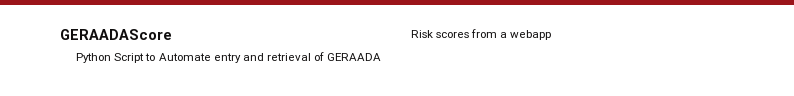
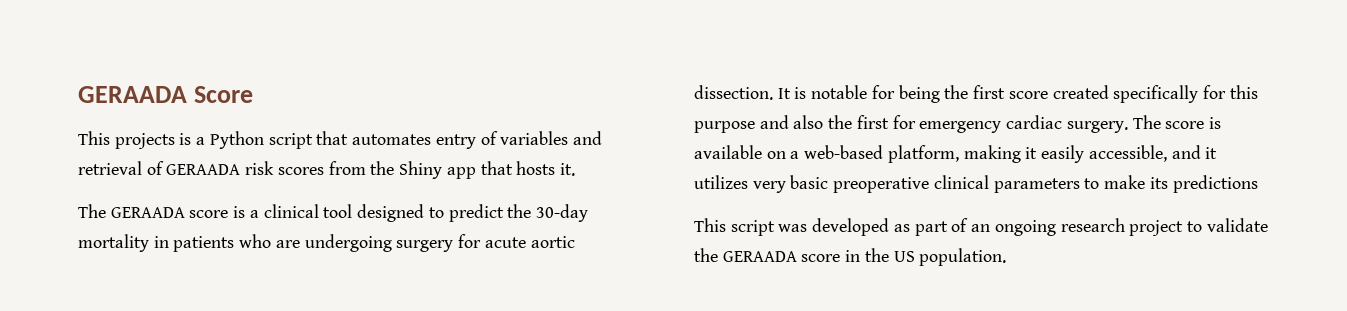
- GERAADAScore
- Python Script to Automate entry and retrieval of GERAADA Risk scores from a webapp
+ GERAADA Score
+ This projects is a Python script that automates entry of variables and retrieval of GERAADA risk scores from the Shiny app that hosts it.
+ The GERAADA score is a clinical tool designed to predict the 30-day mortality in patients who are undergoing surgery for acute aortic dissection. It is notable for being the first score created specifically for this purpose and also the first for emergency cardiac surgery. The score is available on a web-based platform, making it easily accessible, and it utilizes very basic preoperative clinical parameters to make its predictions
+ This script was developed as part of an ongoing research project to validate the GERAADA score in the US population.

